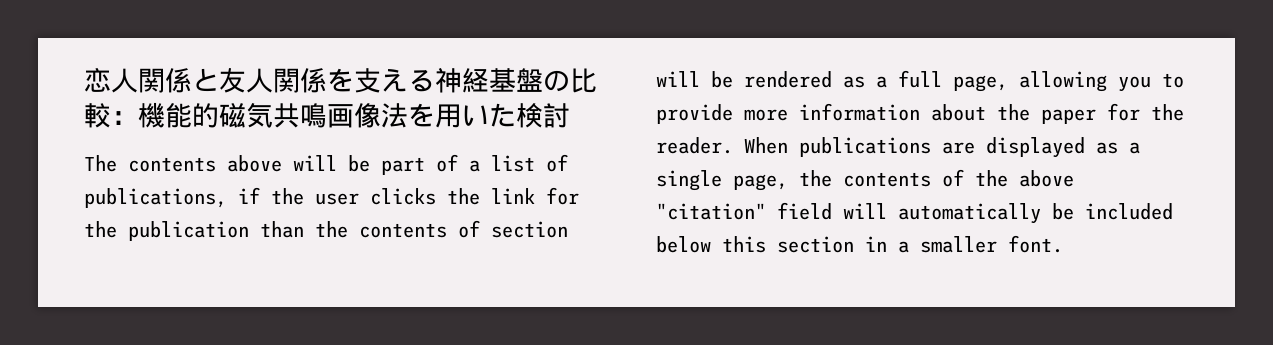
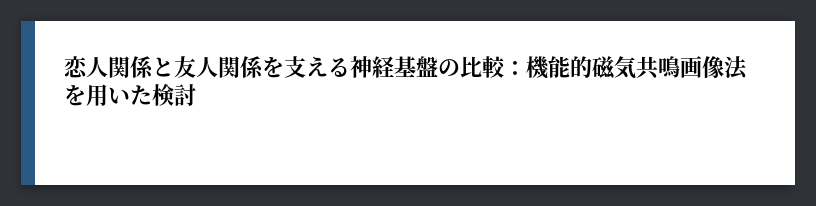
- The contents above will be part of a list of publications, if the user clicks the link for the publication than the contents of section will be rendered as a full page, allowing you to provide more information about the paper for the reader. When publications are displayed as a single page, the contents of the above "citation" field will automatically be included below this section in a smaller font.

